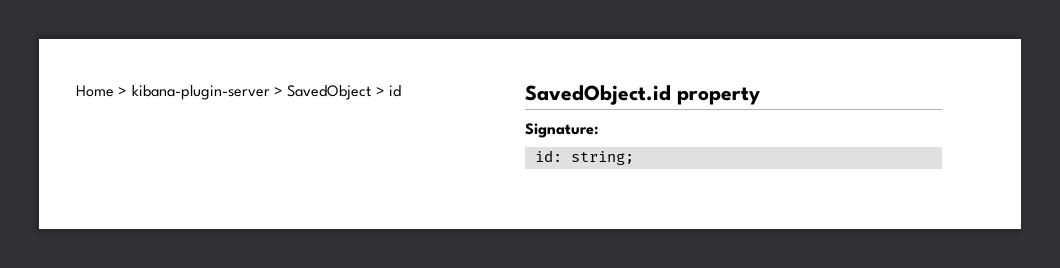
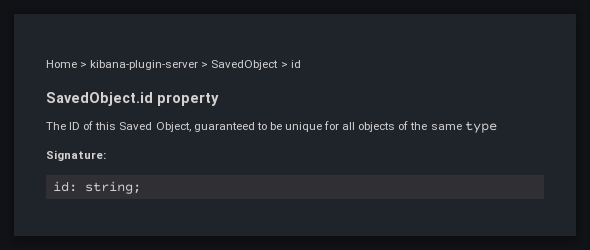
+ The ID of this Saved Object, guaranteed to be unique for all objects of the same type

